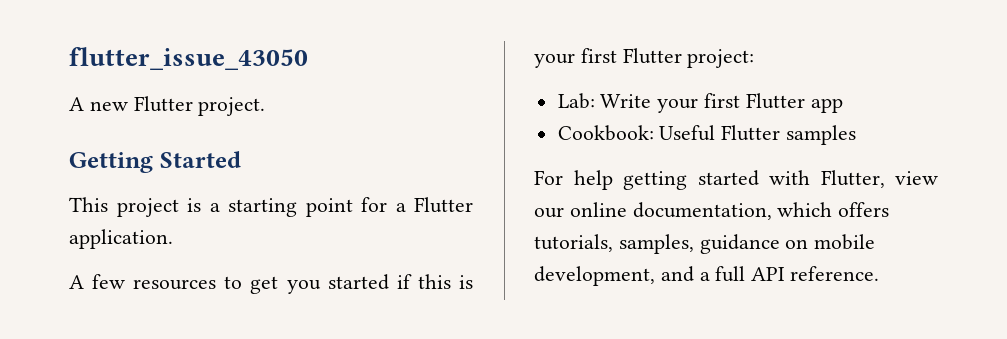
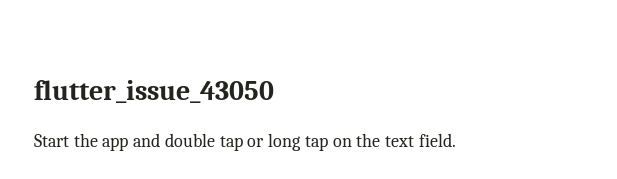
- A new Flutter project.
- Getting Started
- This project is a starting point for a Flutter application.
- A few resources to get you started if this is your first Flutter project:
- Lab: Write your first Flutter app
- Cookbook: Useful Flutter samples
- For help getting started with Flutter, view our online documentation, which offers tutorials, samples, guidance on mobile development, and a full API reference.
+ Start the app and double tap or long tap on the text field.

